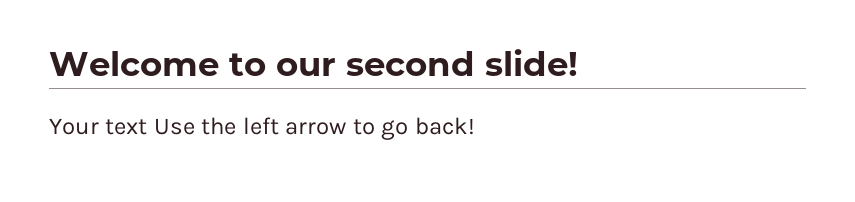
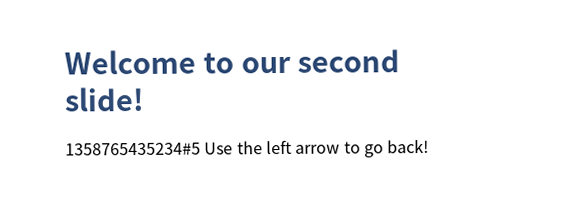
- Your text Use the left arrow to go back!
+ 1358765435234#5 Use the left arrow to go back!

